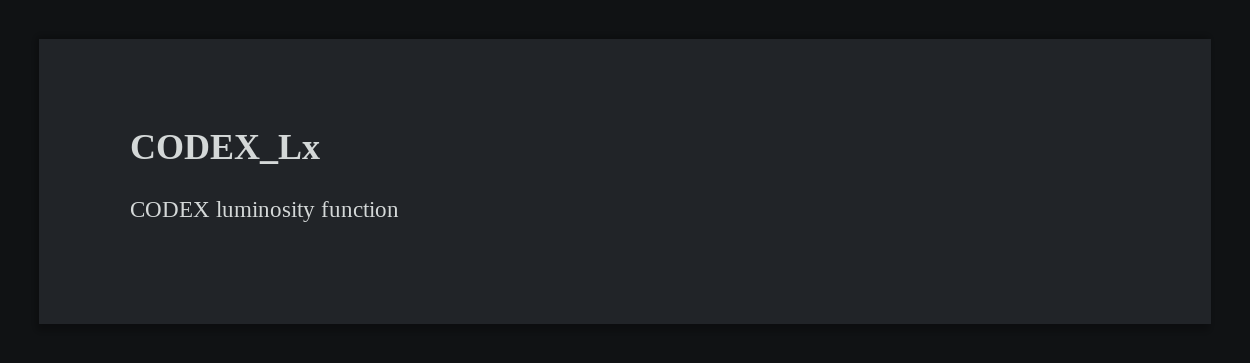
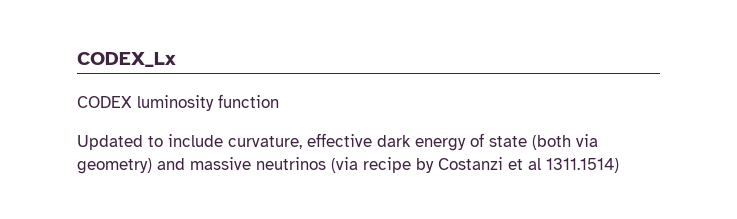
+ Updated to include curvature, effective dark energy of state (both via geometry) and massive neutrinos (via recipe by Costanzi et al 1311.1514)

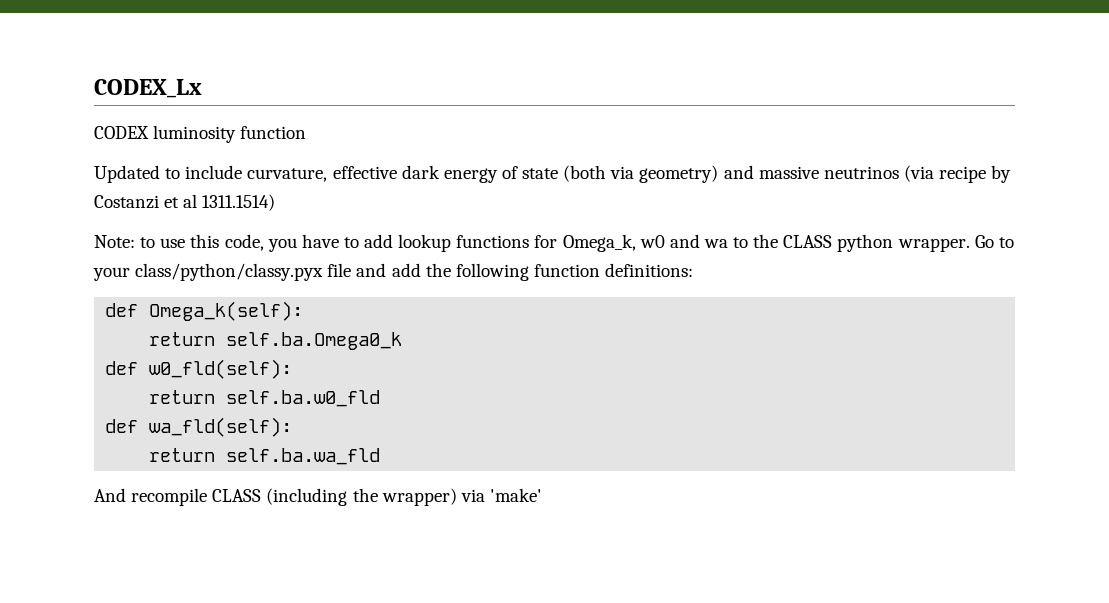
+ Note: to use this code, you have to add lookup functions for Omega_k, w0 and wa to the CLASS python wrapper. Go to your class/python/classy.pyx file and add the following function definitions:
+ def Omega_k(self):
+ return self.ba.Omega0_k
+ def w0_fld(self):
+ return self.ba.w0_fld
+ def wa_fld(self):
+ return self.ba.wa_fld
+ And recompile CLASS (including the wrapper) via 'make'

